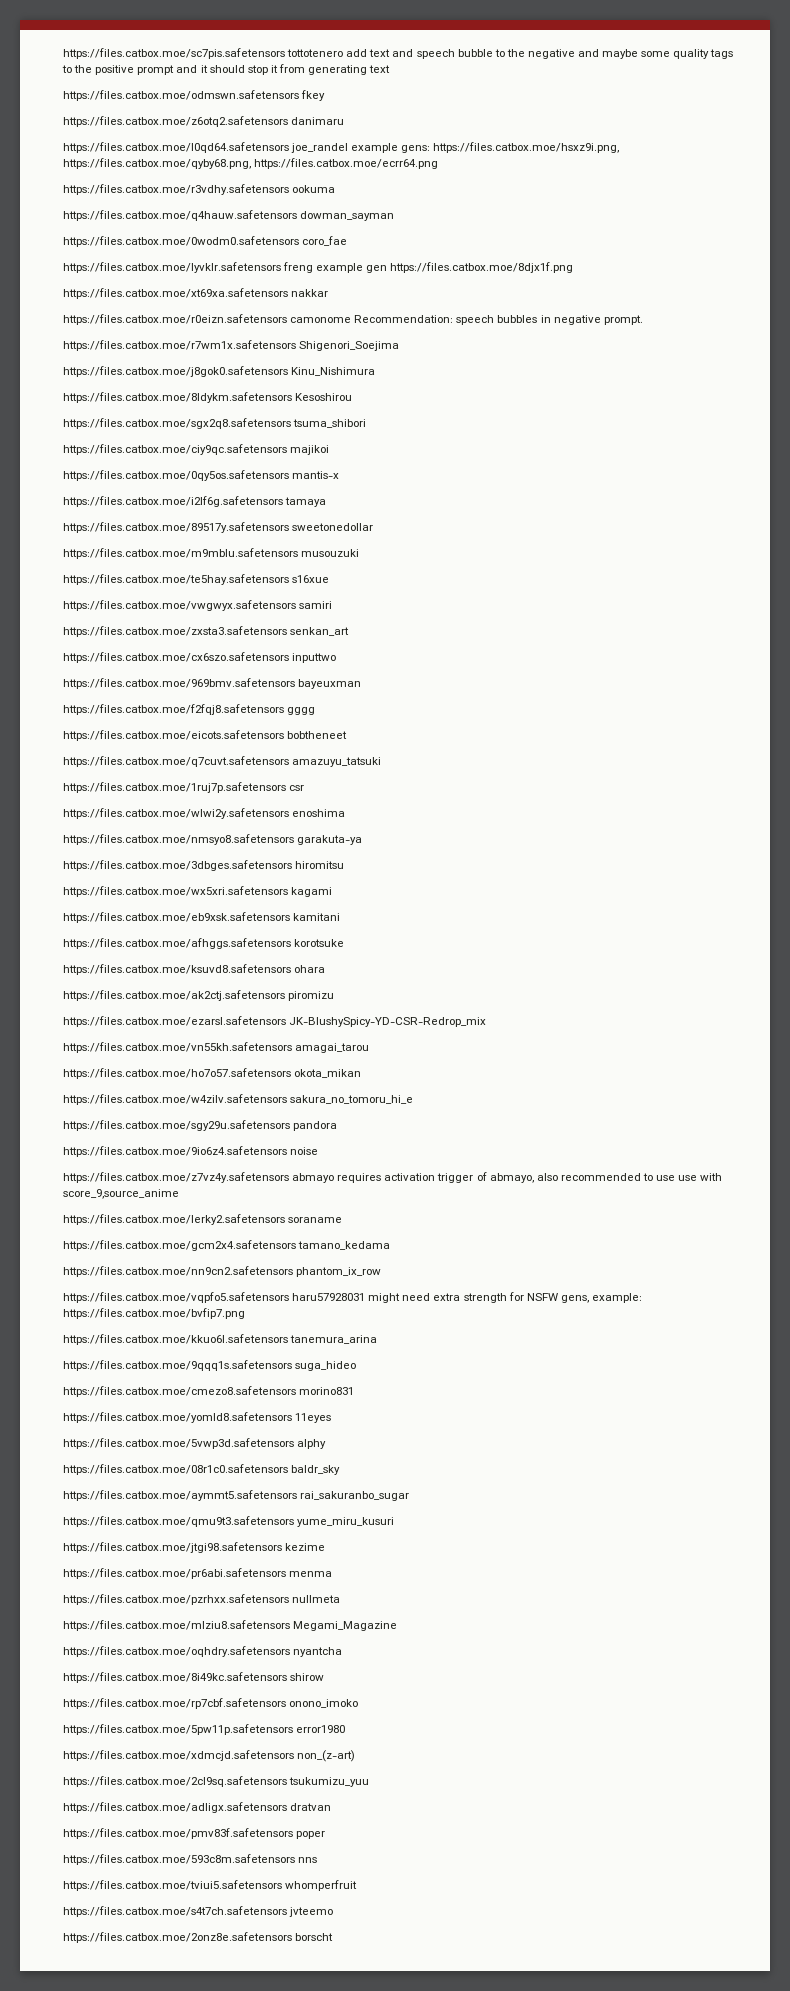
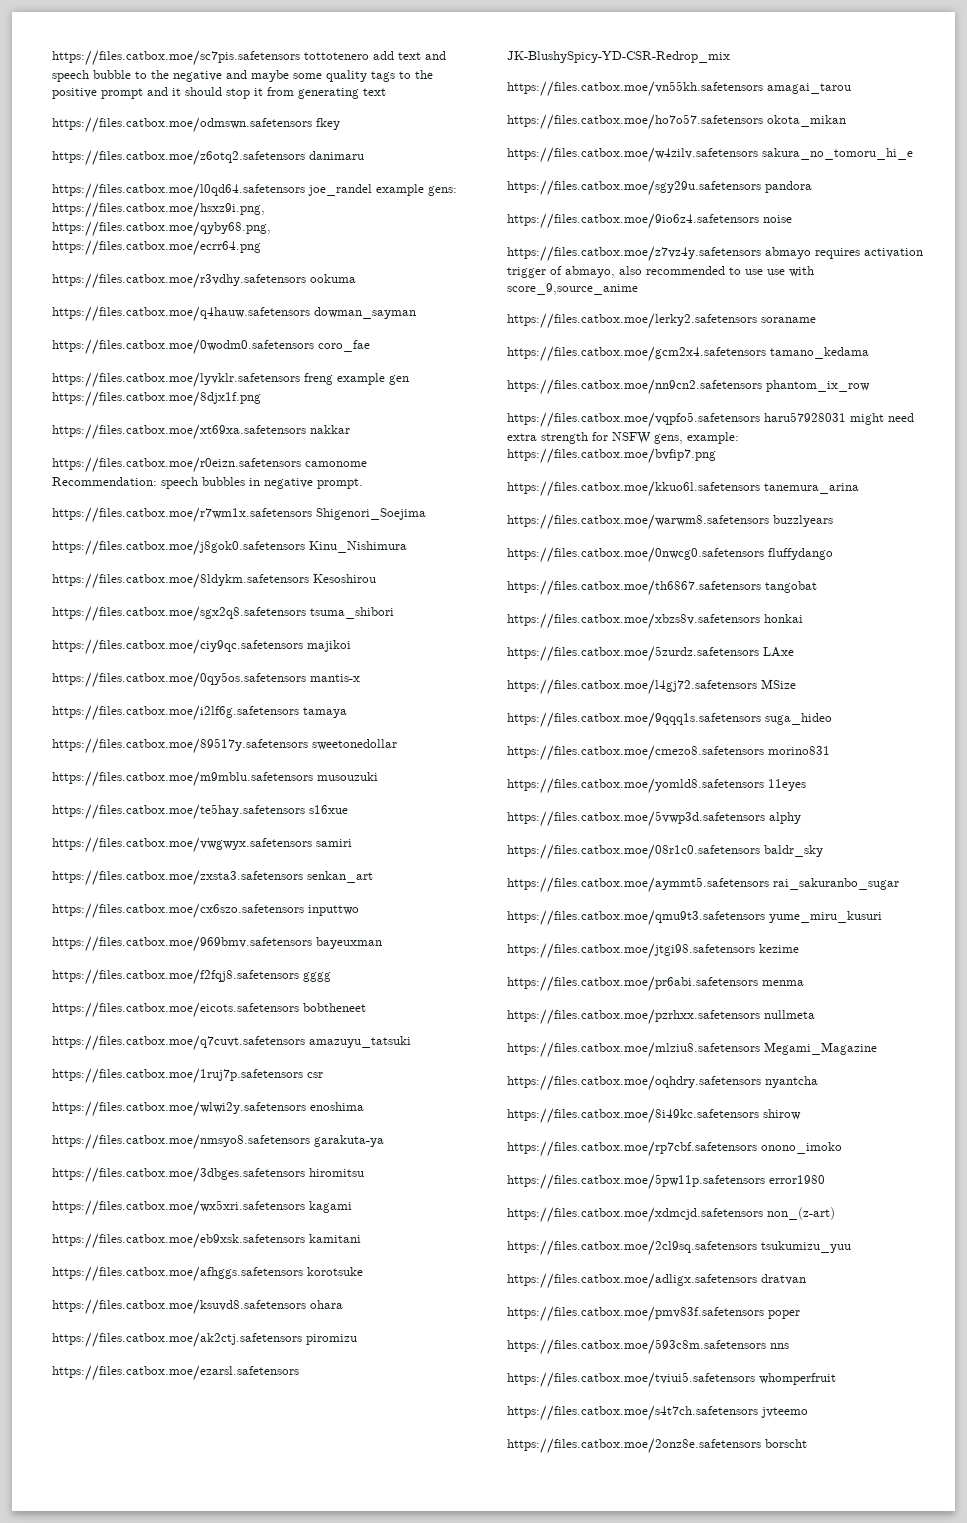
+ https://files.catbox.moe/warwm8.safetensors buzzlyears
+ https://files.catbox.moe/0nwcg0.safetensors fluffydango
+ https://files.catbox.moe/th6867.safetensors tangobat
+ https://files.catbox.moe/xbzs8v.safetensors honkai
+ https://files.catbox.moe/5zurdz.safetensors LAxe
+ https://files.catbox.moe/l4gj72.safetensors MSize

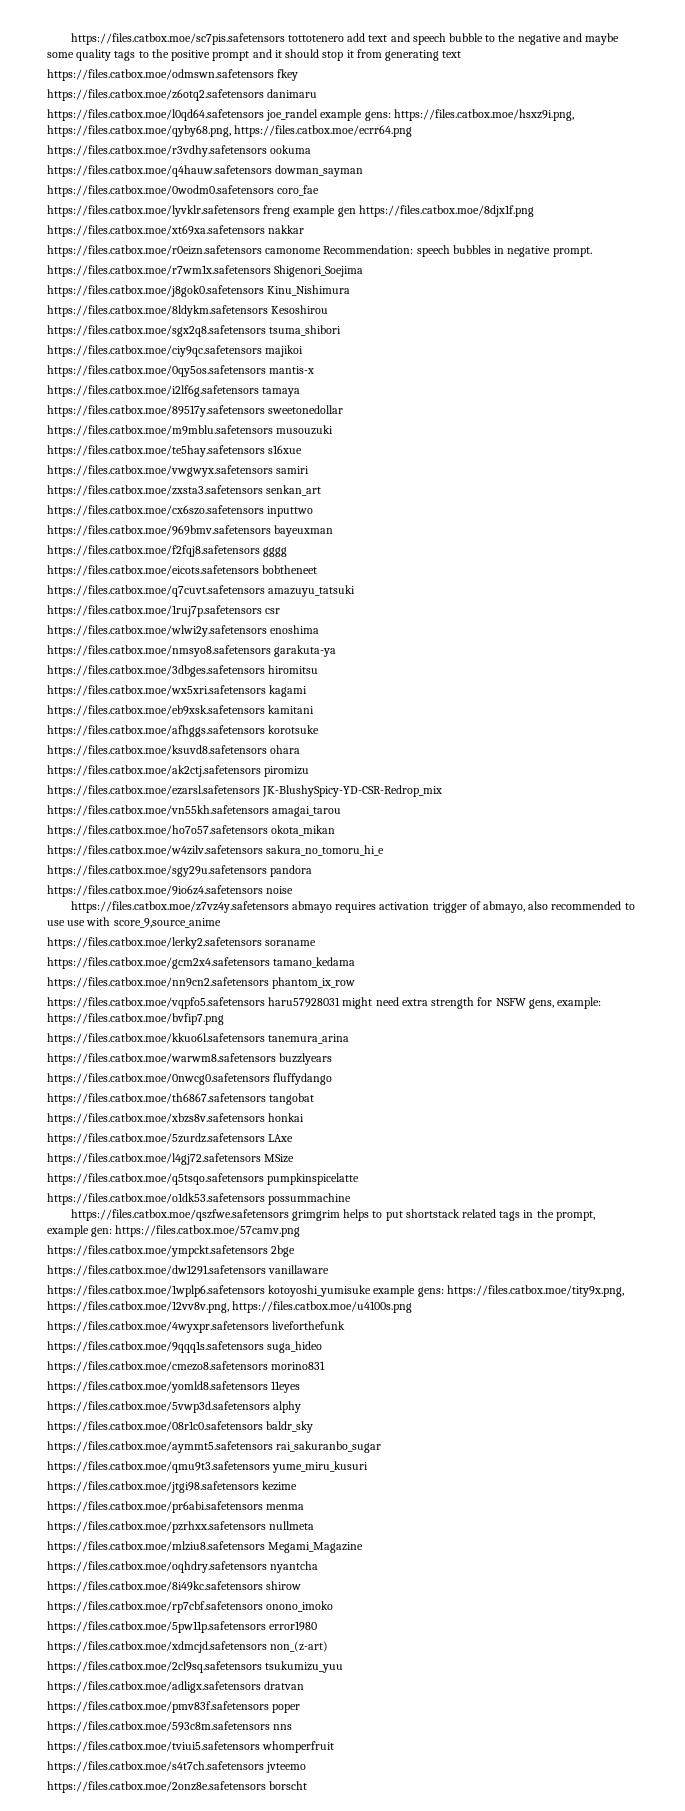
+ https://files.catbox.moe/q5tsqo.safetensors pumpkinspicelatte
+ https://files.catbox.moe/o1dk53.safetensors possummachine
+ https://files.catbox.moe/qszfwe.safetensors grimgrim helps to put shortstack related tags in the prompt, example gen: https://files.catbox.moe/57camv.png
+ https://files.catbox.moe/ympckt.safetensors 2bge
+ https://files.catbox.moe/dw1291.safetensors vanillaware
+ https://files.catbox.moe/1wplp6.safetensors kotoyoshi_yumisuke example gens: https://files.catbox.moe/tity9x.png, https://files.catbox.moe/12vv8v.png, https://files.catbox.moe/u4100s.png
+ https://files.catbox.moe/4wyxpr.safetensors liveforthefunk

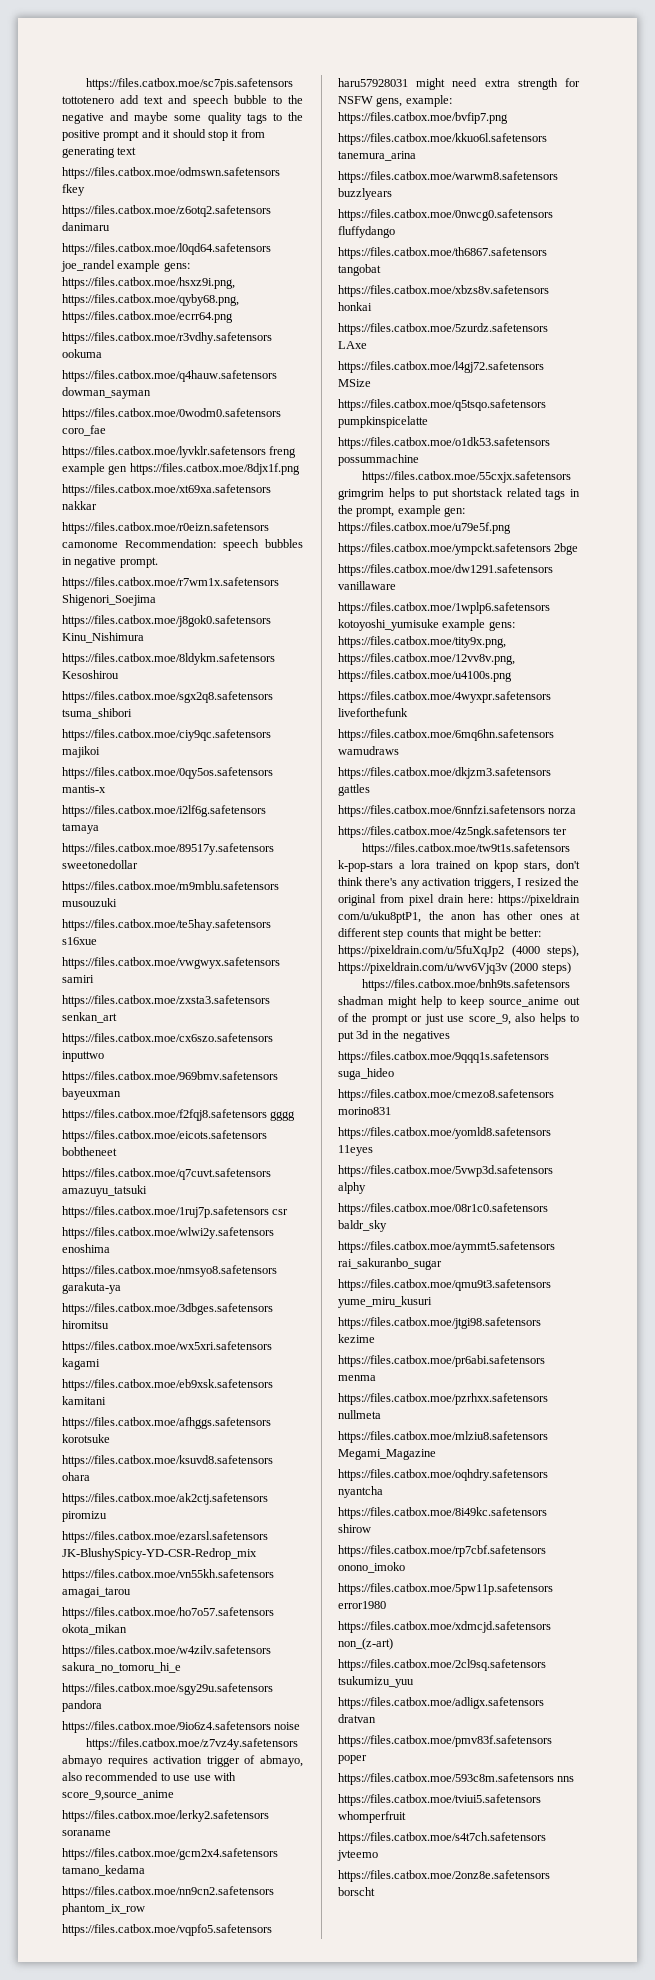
- https://files.catbox.moe/qszfwe.safetensors grimgrim helps to put shortstack related tags in the prompt, example gen: https://files.catbox.moe/57camv.png
+ https://files.catbox.moe/55cxjx.safetensors grimgrim helps to put shortstack related tags in the prompt, example gen: https://files.catbox.moe/u79e5f.png
+ https://files.catbox.moe/6mq6hn.safetensors wamudraws
+ https://files.catbox.moe/dkjzm3.safetensors gattles
+ https://files.catbox.moe/6nnfzi.safetensors norza
+ https://files.catbox.moe/4z5ngk.safetensors ter
+ https://files.catbox.moe/tw9t1s.safetensors k-pop-stars a lora trained on kpop stars, don't think there's any activation triggers, I resized the original from pixel drain here: https://pixeldrain com/u/uku8ptP1, the anon has other ones at different step counts that might be better: https://pixeldrain.com/u/5fuXqJp2 (4000 steps), https://pixeldrain.com/u/wv6Vjq3v (2000 steps)
+ https://files.catbox.moe/bnh9ts.safetensors shadman might help to keep source_anime out of the prompt or just use score_9, also helps to put 3d in the negatives

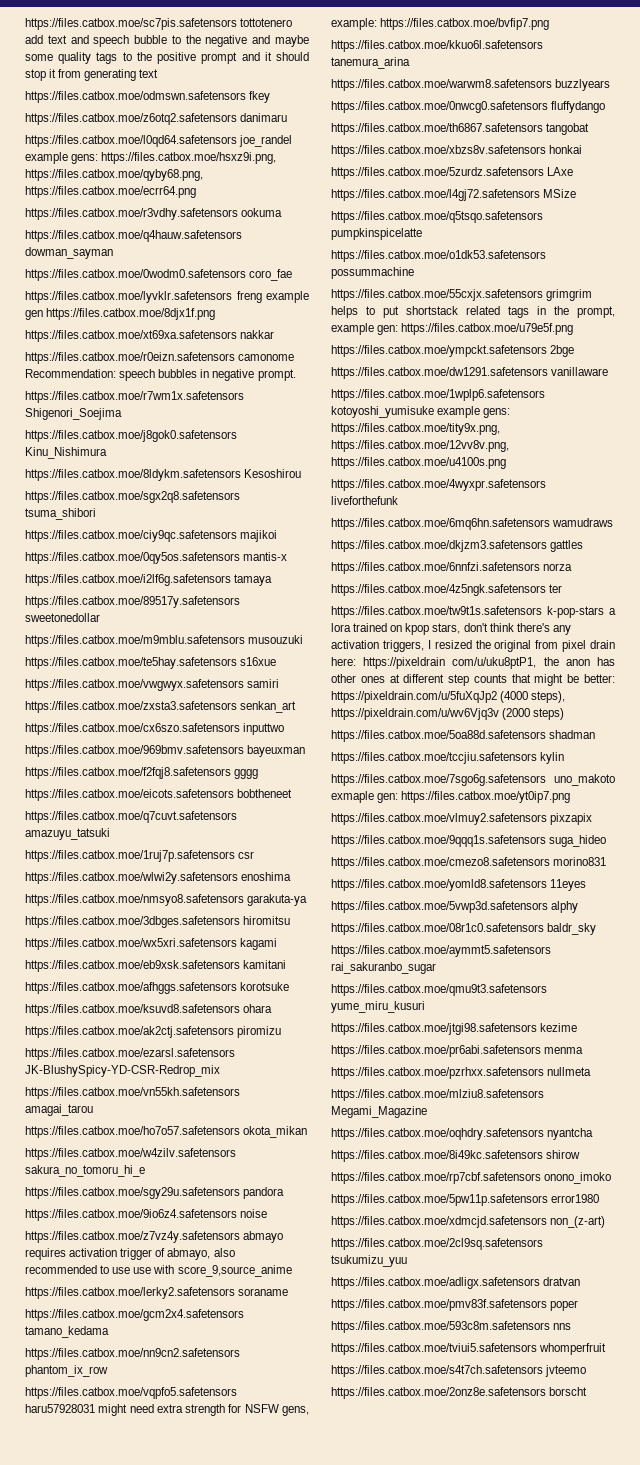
- https://files.catbox.moe/bnh9ts.safetensors shadman might help to keep source_anime out of the prompt or just use score_9, also helps to put 3d in the negatives
+ https://files.catbox.moe/5oa88d.safetensors shadman
+ https://files.catbox.moe/tccjiu.safetensors kylin
+ https://files.catbox.moe/7sgo6g.safetensors uno_makoto exmaple gen: https://files.catbox.moe/yt0ip7.png
+ https://files.catbox.moe/vlmuy2.safetensors pixzapix

